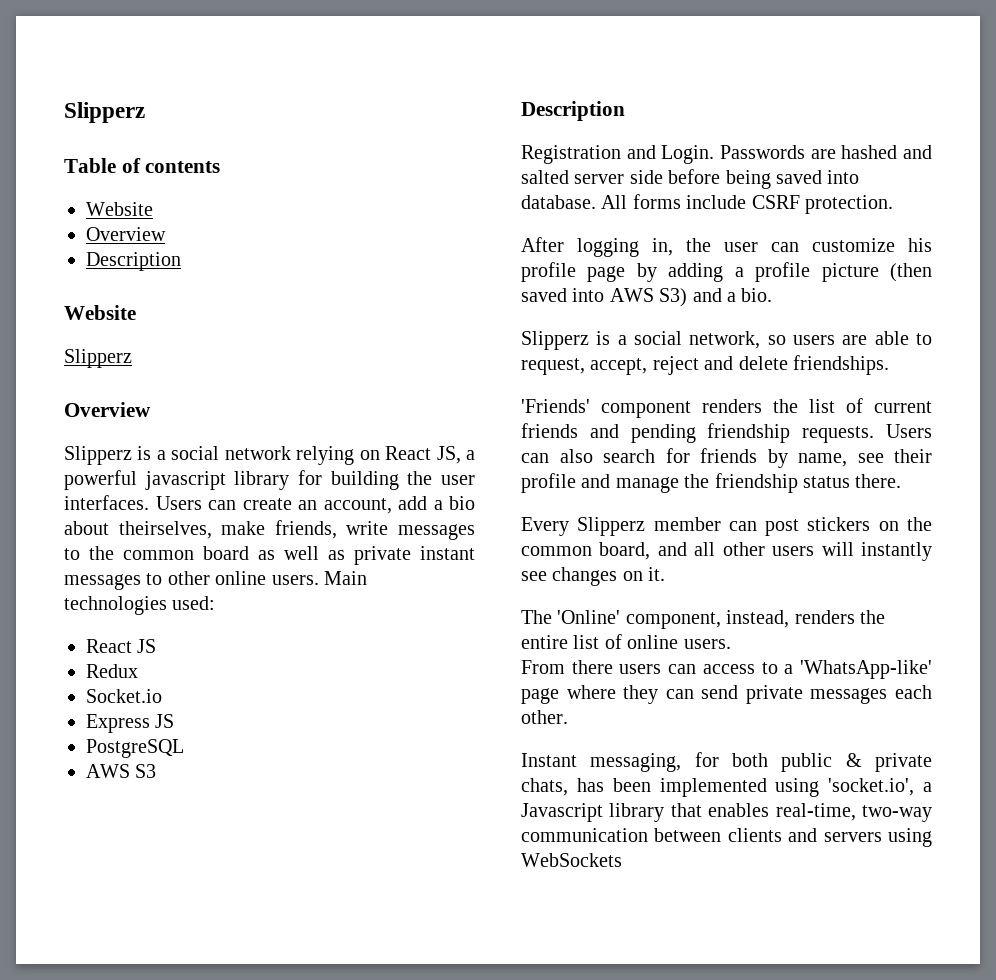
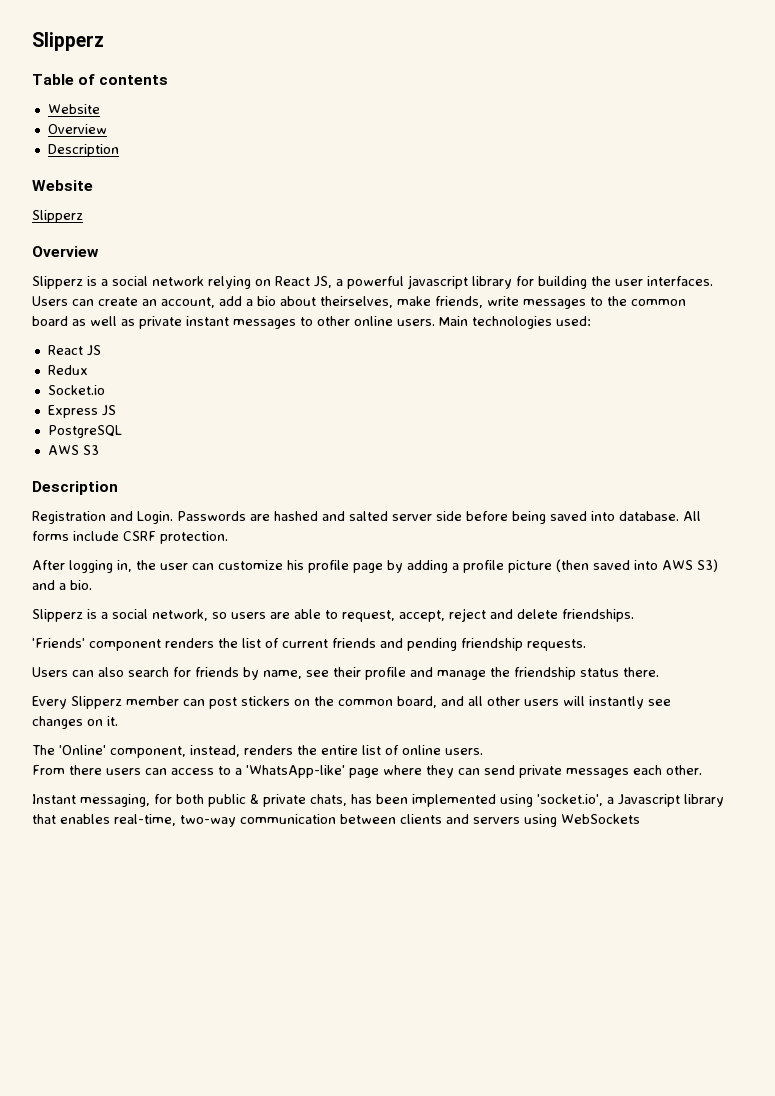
- 'Friends' component renders the list of current friends and pending friendship requests. Users can also search for friends by name, see their profile and manage the friendship status there.
+ 'Friends' component renders the list of current friends and pending friendship requests.
+ Users can also search for friends by name, see their profile and manage the friendship status there.

